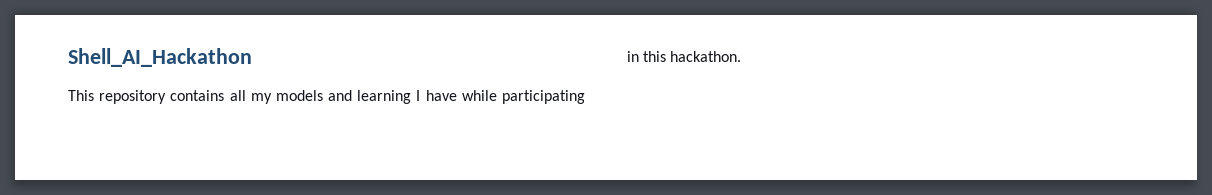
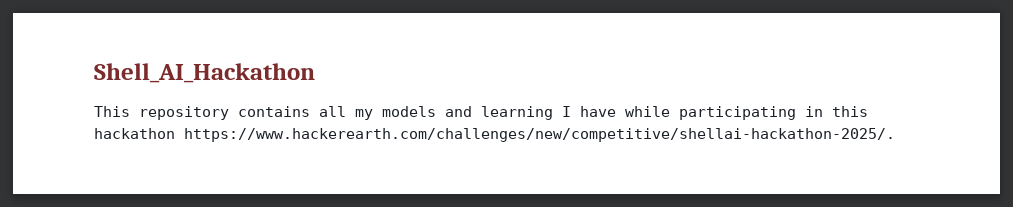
- This repository contains all my models and learning I have while participating in this hackathon.
+ This repository contains all my models and learning I have while participating in this hackathon https://www.hackerearth.com/challenges/new/competitive/shellai-hackathon-2025/.

